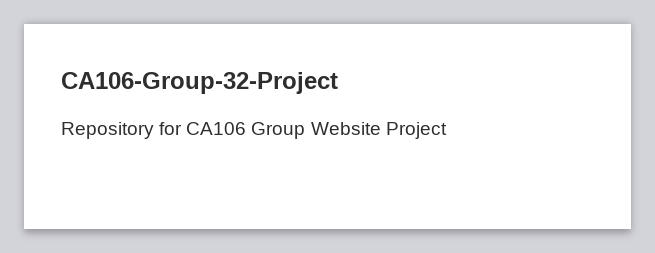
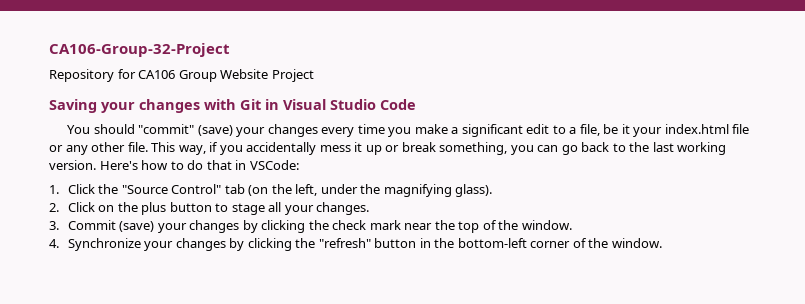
+ Saving your changes with Git in Visual Studio Code
+ You should "commit" (save) your changes every time you make a significant edit to a file, be it your index.html file or any other file. This way, if you accidentally mess it up or break something, you can go back to the last working version. Here's how to do that in VSCode:
+ 1. Click the "Source Control" tab (on the left, under the magnifying glass).
+ 2. Click on the plus button to stage all your changes.
+ 3. Commit (save) your changes by clicking the check mark near the top of the window.
+ 4. Synchronize your changes by clicking the "refresh" button in the bottom-left corner of the window.

